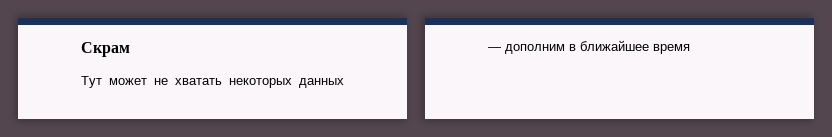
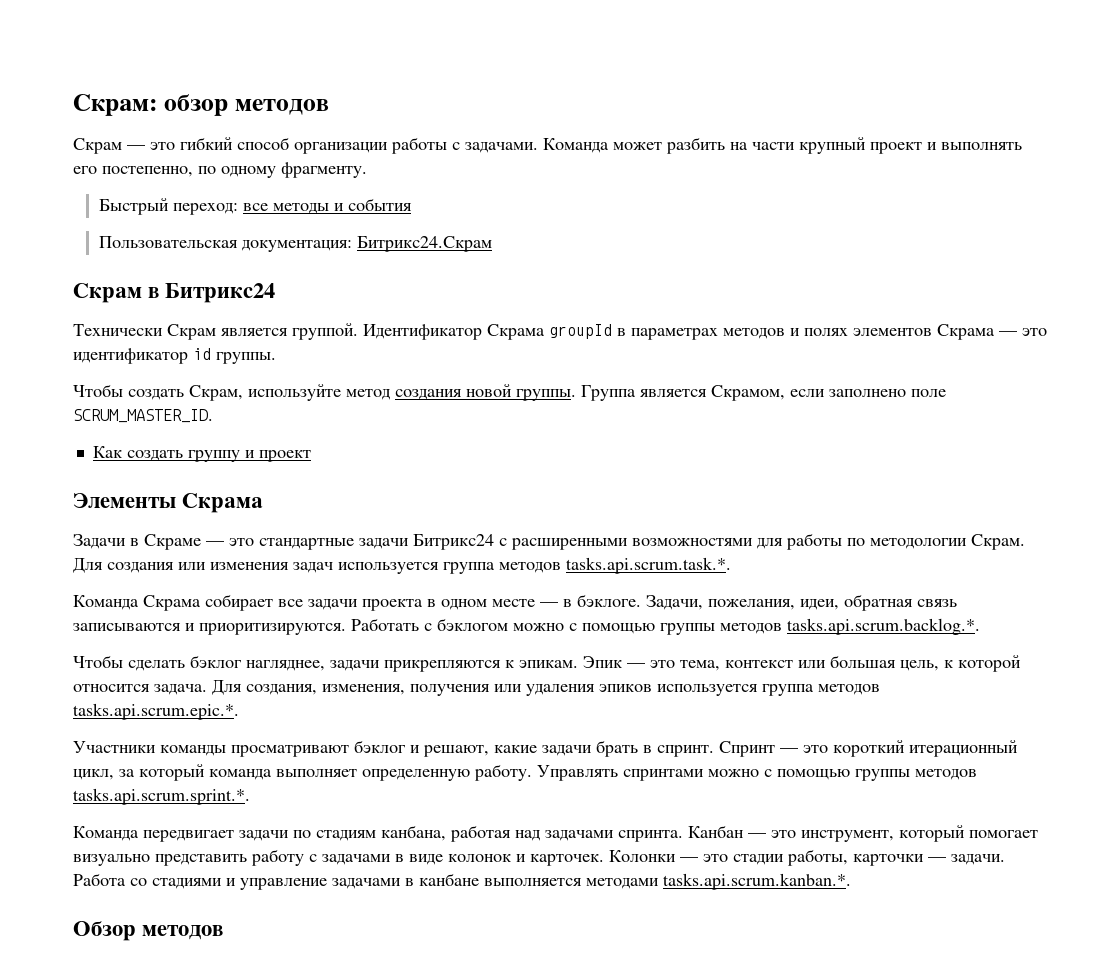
- Скрам
- Тут может не хватать некоторых данных — дополним в ближайшее время
+ Скрам: обзор методов
+ Скрам — это гибкий способ организации работы с задачами. Команда может разбить на части крупный проект и выполнять его постепенно, по одному фрагменту.
+ Быстрый переход: все методы и события
+ Пользовательская документация: Битрикс24.Скрам
+ Скрам в Битрикс24
+ Технически Скрам является группой. Идентификатор Скрама groupId в параметрах методов и полях элементов Скрама — это идентификатор id группы.
+ Чтобы создать Скрам, используйте метод создания новой группы. Группа является Скрамом, если заполнено поле SCRUM_MASTER_ID.
+ Как создать группу и проект
+ Элементы Скрама
+ Задачи в Скраме — это стандартные задачи Битрикс24 с расширенными возможностями для работы по методологии Скрам. Для создания или изменения задач используется группа методов tasks.api.scrum.task.*.
+ Команда Скрама собирает все задачи проекта в одном месте — в бэклоге. Задачи, пожелания, идеи, обратная связь записываются и приоритизируются. Работать с бэклогом можно с помощью группы методов tasks.api.scrum.backlog.*.
+ Чтобы сделать бэклог нагляднее, задачи прикрепляются к эпикам. Эпик — это тема, контекст или большая цель, к которой относится задача. Для создания, изменения, получения или удаления эпиков используется группа методов tasks.api.scrum.epic.*.
+ Участники команды просматривают бэклог и решают, какие задачи брать в спринт. Спринт — это короткий итерационный цикл, за который команда выполняет определенную работу. Управлять спринтами можно с помощью группы методов tasks.api.scrum.sprint.*.
+ Команда передвигает задачи по стадиям канбана, работая над задачами спринта. Канбан — это инструмент, который помогает визуально представить работу с задачами в виде колонок и карточек. Колонки — это стадии работы, карточки — задачи. Работа со стадиями и управление задачами в канбане выполняется методами tasks.api.scrum.kanban.*.
+ Обзор методов

